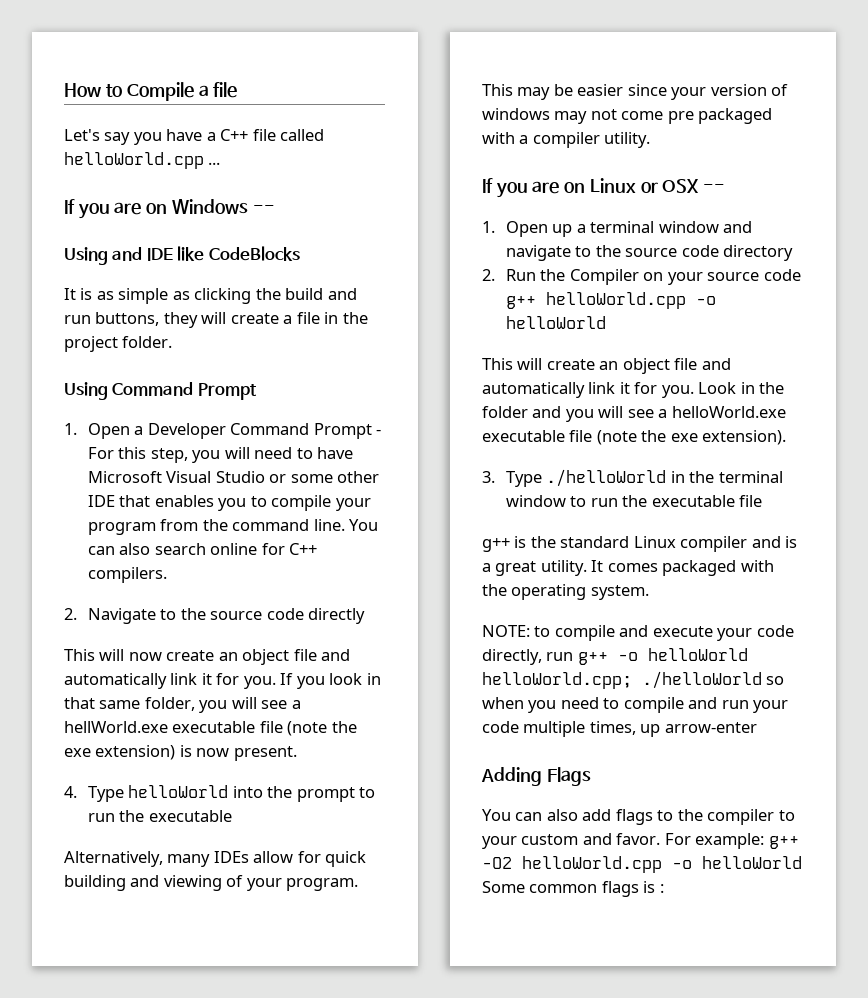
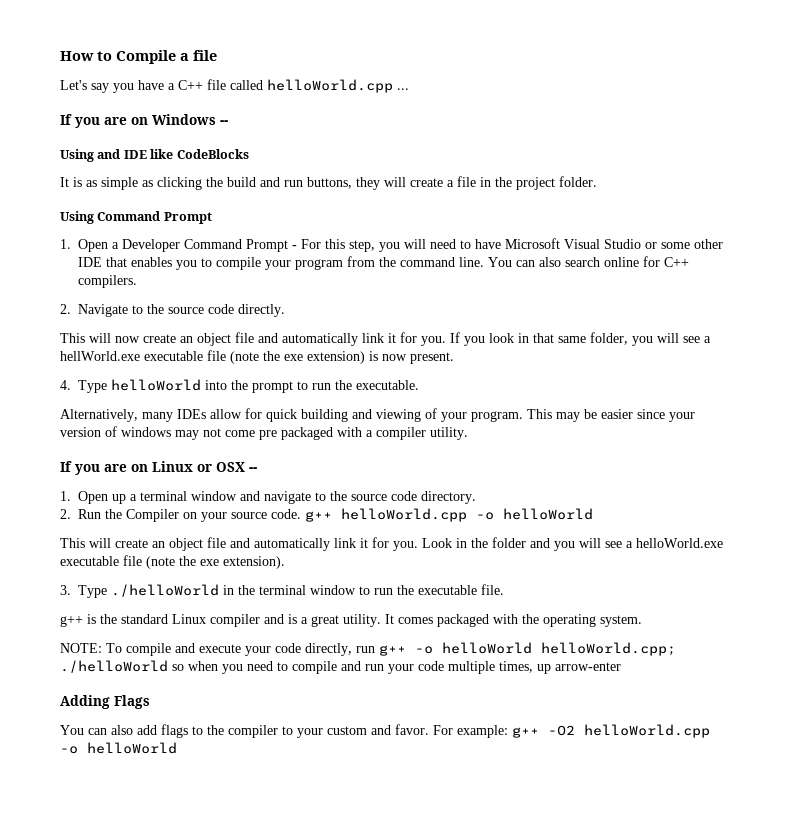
- 2. Navigate to the source code directly
+ 2. Navigate to the source code directly.
- 4. Type helloWorld into the prompt to run the executable
+ 4. Type helloWorld into the prompt to run the executable.
- 1. Open up a terminal window and navigate to the source code directory
+ 1. Open up a terminal window and navigate to the source code directory.
- 2. Run the Compiler on your source code g++ helloWorld.cpp -o helloWorld
+ 2. Run the Compiler on your source code. g++ helloWorld.cpp -o helloWorld
- 3. Type ./helloWorld in the terminal window to run the executable file
+ 3. Type ./helloWorld in the terminal window to run the executable file.
- NOTE: to compile and execute your code directly, run g++ -o helloWorld helloWorld.cpp; ./helloWorld so when you need to compile and run your code multiple times, up arrow-enter
+ NOTE: To compile and execute your code directly, run g++ -o helloWorld helloWorld.cpp; ./helloWorld so when you need to compile and run your code multiple times, up arrow-enter
- For example: g++ -O2 helloWorld.cpp -o helloWorld Some common flags is :
+ For example: g++ -O2 helloWorld.cpp -o helloWorld

